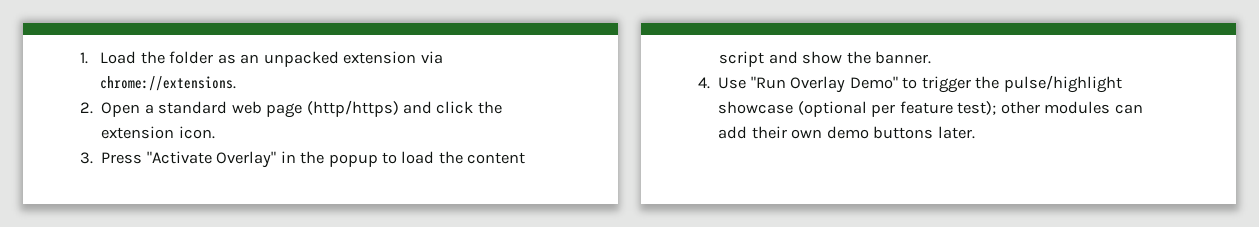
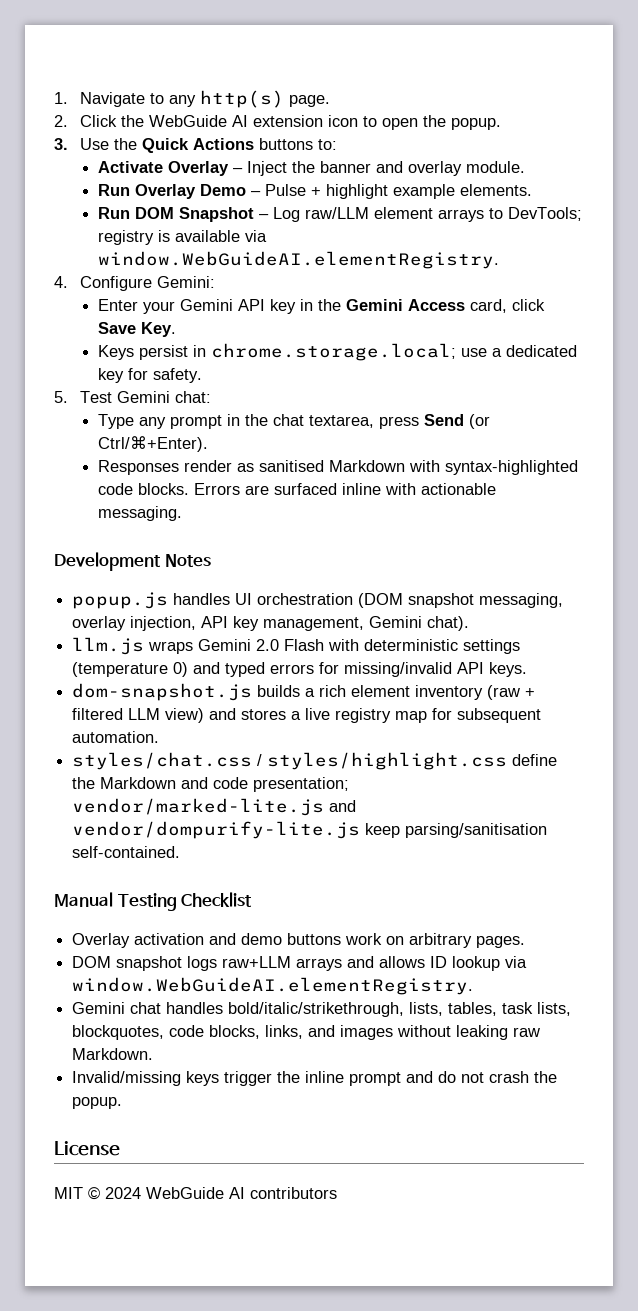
- 1. Load the folder as an unpacked extension via chrome://extensions.
- 2. Open a standard web page (http/https) and click the extension icon.
- 3. Press "Activate Overlay" in the popup to load the content script and show the banner.
- 4. Use "Run Overlay Demo" to trigger the pulse/highlight showcase (optional per feature test); other modules can add their own demo buttons later.
+ 1. Navigate to any http(s) page.
+ 2. Click the WebGuide AI extension icon to open the popup.
+ 3. Use the Quick Actions buttons to:
+ Activate Overlay – Inject the banner and overlay module.
+ Run Overlay Demo – Pulse + highlight example elements.
+ Run DOM Snapshot – Log raw/LLM element arrays to DevTools; registry is available via window.WebGuideAI.elementRegistry.
+ 4. Configure Gemini:
+ Enter your Gemini API key in the Gemini Access card, click Save Key.
+ Keys persist in chrome.storage.local; use a dedicated key for safety.
+ 5. Test Gemini chat:
+ Type any prompt in the chat textarea, press Send (or Ctrl/⌘+Enter).
+ Responses render as sanitised Markdown with syntax-highlighted code blocks. Errors are surfaced inline with actionable messaging.
+ Development Notes
+ popup.js handles UI orchestration (DOM snapshot messaging, overlay injection, API key management, Gemini chat).
+ llm.js wraps Gemini 2.0 Flash with deterministic settings (temperature 0) and typed errors for missing/invalid API keys.
+ dom-snapshot.js builds a rich element inventory (raw + filtered LLM view) and stores a live registry map for subsequent automation.
+ styles/chat.css / styles/highlight.css define the Markdown and code presentation; vendor/marked-lite.js and vendor/dompurify-lite.js keep parsing/sanitisation self-contained.
+ Manual Testing Checklist
+ Overlay activation and demo buttons work on arbitrary pages.
+ DOM snapshot logs raw+LLM arrays and allows ID lookup via window.WebGuideAI.elementRegistry.
+ Gemini chat handles bold/italic/strikethrough, lists, tables, task lists, blockquotes, code blocks, links, and images without leaking raw Markdown.
+ Invalid/missing keys trigger the inline prompt and do not crash the popup.
+ License
+ MIT © 2024 WebGuide AI contributors

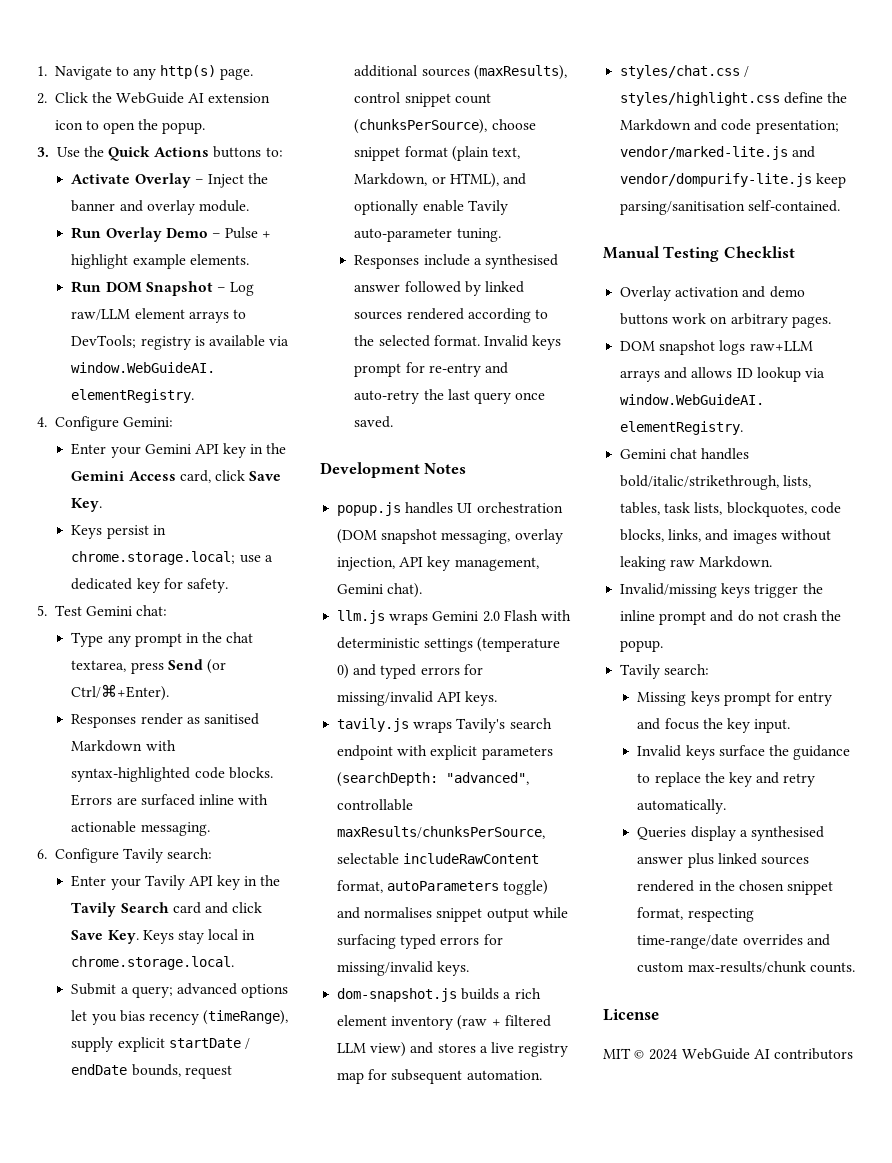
+ 6. Configure Tavily search:
+ Enter your Tavily API key in the Tavily Search card and click Save Key. Keys stay local in chrome.storage.local.
+ Submit a query; advanced options let you bias recency (timeRange), supply explicit startDate / endDate bounds, request additional sources (maxResults), control snippet count (chunksPerSource), choose snippet format (plain text, Markdown, or HTML), and optionally enable Tavily auto-parameter tuning.
+ Responses include a synthesised answer followed by linked sources rendered according to the selected format. Invalid keys prompt for re-entry and auto-retry the last query once saved.
+ tavily.js wraps Tavily's search endpoint with explicit parameters (searchDepth: "advanced", controllable maxResults/chunksPerSource, selectable includeRawContent format, autoParameters toggle) and normalises snippet output while surfacing typed errors for missing/invalid keys.
  Invalid/missing keys trigger the inline prompt and do not crash the popup.
+ Tavily search:
+ Missing keys prompt for entry and focus the key input.
+ Invalid keys surface the guidance to replace the key and retry automatically.
+ Queries display a synthesised answer plus linked sources rendered in the chosen snippet format, respecting time-range/date overrides and custom max-results/chunk counts.

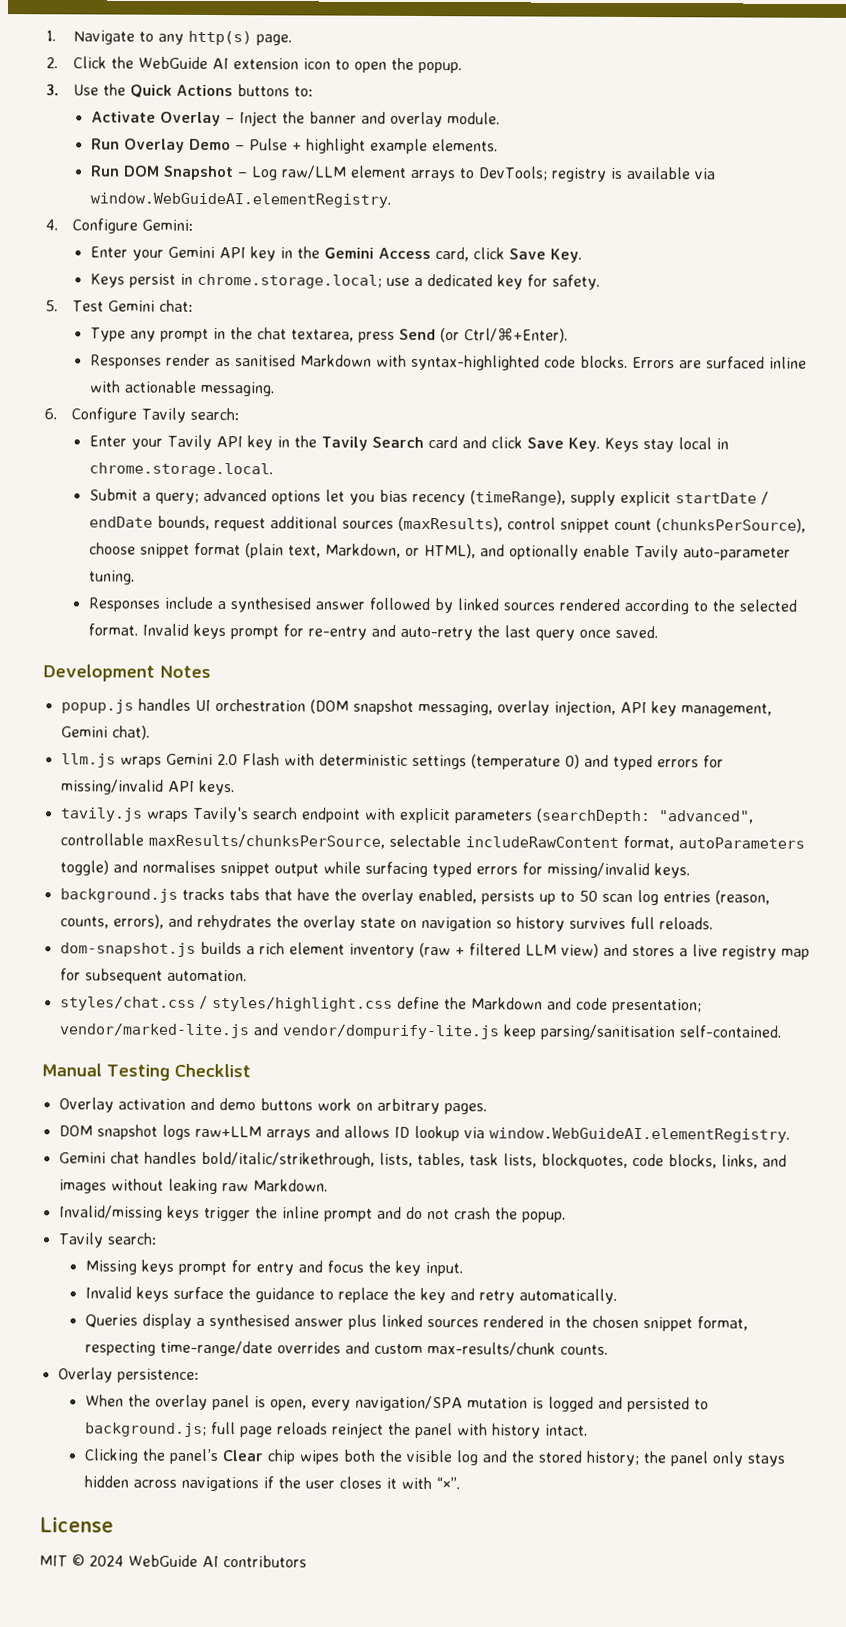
+ background.js tracks tabs that have the overlay enabled, persists up to 50 scan log entries (reason, counts, errors), and rehydrates the overlay state on navigation so history survives full reloads.
+ Overlay persistence:
+ When the overlay panel is open, every navigation/SPA mutation is logged and persisted to background.js; full page reloads reinject the panel with history intact.
+ Clicking the panel’s Clear chip wipes both the visible log and the stored history; the panel only stays hidden across navigations if the user closes it with “×”.

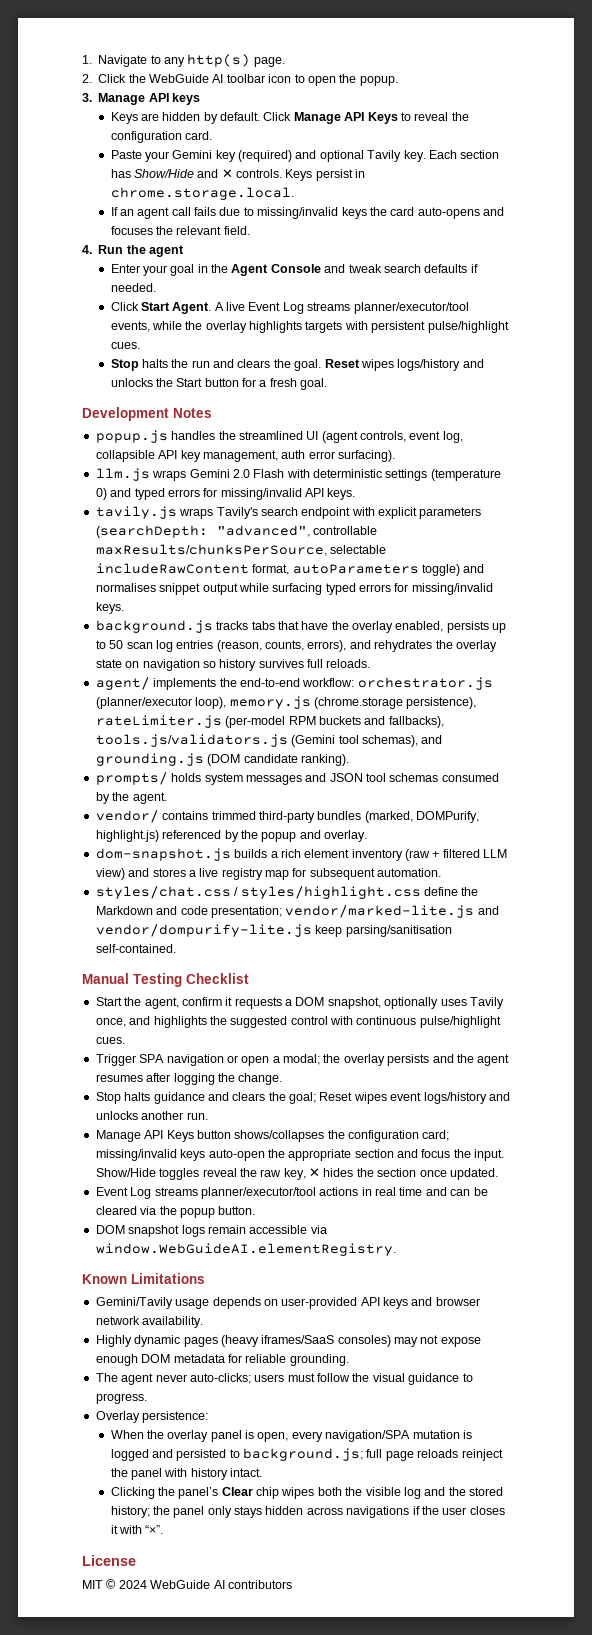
- 2. Click the WebGuide AI extension icon to open the popup.
+ 2. Click the WebGuide AI toolbar icon to open the popup.
- 3. Use the Quick Actions buttons to:
- Activate Overlay – Inject the banner and overlay module.
- Run Overlay Demo – Pulse + highlight example elements.
- Run DOM Snapshot – Log raw/LLM element arrays to DevTools; registry is available via window.WebGuideAI.elementRegistry.
- 4. Configure Gemini:
- Enter your Gemini API key in the Gemini Access card, click Save Key.
- Keys persist in chrome.storage.local; use a dedicated key for safety.
- 5. Test Gemini chat:
- Type any prompt in the chat textarea, press Send (or Ctrl/⌘+Enter).
- Responses render as sanitised Markdown with syntax-highlighted code blocks. Errors are surfaced inline with actionable messaging.
- 6. Configure Tavily search:
- Enter your Tavily API key in the Tavily Search card and click Save Key. Keys stay local in chrome.storage.local.
- Submit a query; advanced options let you bias recency (timeRange), supply explicit startDate / endDate bounds, request additional sources (maxResults), control snippet count (chunksPerSource), choose snippet format (plain text, Markdown, or HTML), and optionally enable Tavily auto-parameter tuning.
- Responses include a synthesised answer followed by linked sources rendered according to the selected format. Invalid keys prompt for re-entry and auto-retry the last query once saved.
+ 3. Manage API keys
+ Keys are hidden by default. Click Manage API Keys to reveal the configuration card.
+ Paste your Gemini key (required) and optional Tavily key. Each section has Show/Hide and ✕ controls. Keys persist in chrome.storage.local.
+ If an agent call fails due to missing/invalid keys the card auto-opens and focuses the relevant field.
+ 4. Run the agent
+ Enter your goal in the Agent Console and tweak search defaults if needed.
+ Click Start Agent. A live Event Log streams planner/executor/tool events, while the overlay highlights targets with persistent pulse/highlight cues.
+ Stop halts the run and clears the goal. Reset wipes logs/history and unlocks the Start button for a fresh goal.
  Development Notes
- popup.js handles UI orchestration (DOM snapshot messaging, overlay injection, API key management, Gemini chat).
+ popup.js handles the streamlined UI (agent controls, event log, collapsible API key management, auth error surfacing).
+ agent/ implements the end-to-end workflow: orchestrator.js (planner/executor loop), memory.js (chrome.storage persistence), rateLimiter.js (per-model RPM buckets and fallbacks), tools.js/validators.js (Gemini tool schemas), and grounding.js (DOM candidate ranking).
+ prompts/ holds system messages and JSON tool schemas consumed by the agent.
+ vendor/ contains trimmed third-party bundles (marked, DOMPurify, highlight.js) referenced by the popup and overlay.
- Overlay activation and demo buttons work on arbitrary pages.
- DOM snapshot logs raw+LLM arrays and allows ID lookup via window.WebGuideAI.elementRegistry.
- Gemini chat handles bold/italic/strikethrough, lists, tables, task lists, blockquotes, code blocks, links, and images without leaking raw Markdown.
- Invalid/missing keys trigger the inline prompt and do not crash the popup.
- Tavily search:
- Missing keys prompt for entry and focus the key input.
- Invalid keys surface the guidance to replace the key and retry automatically.
- Queries display a synthesised answer plus linked sources rendered in the chosen snippet format, respecting time-range/date overrides and custom max-results/chunk counts.
+ Start the agent, confirm it requests a DOM snapshot, optionally uses Tavily once, and highlights the suggested control with continuous pulse/highlight cues.
+ Trigger SPA navigation or open a modal; the overlay persists and the agent resumes after logging the change.
+ Stop halts guidance and clears the goal; Reset wipes event logs/history and unlocks another run.
+ Manage API Keys button shows/collapses the configuration card; missing/invalid keys auto-open the appropriate section and focus the input. Show/Hide toggles reveal the raw key, ✕ hides the section once updated.
+ Event Log streams planner/executor/tool actions in real time and can be cleared via the popup button.
+ DOM snapshot logs remain accessible via window.WebGuideAI.elementRegistry.
+ Known Limitations
+ Gemini/Tavily usage depends on user-provided API keys and browser network availability.
+ Highly dynamic pages (heavy iframes/SaaS consoles) may not expose enough DOM metadata for reliable grounding.
+ The agent never auto-clicks; users must follow the visual guidance to progress.

